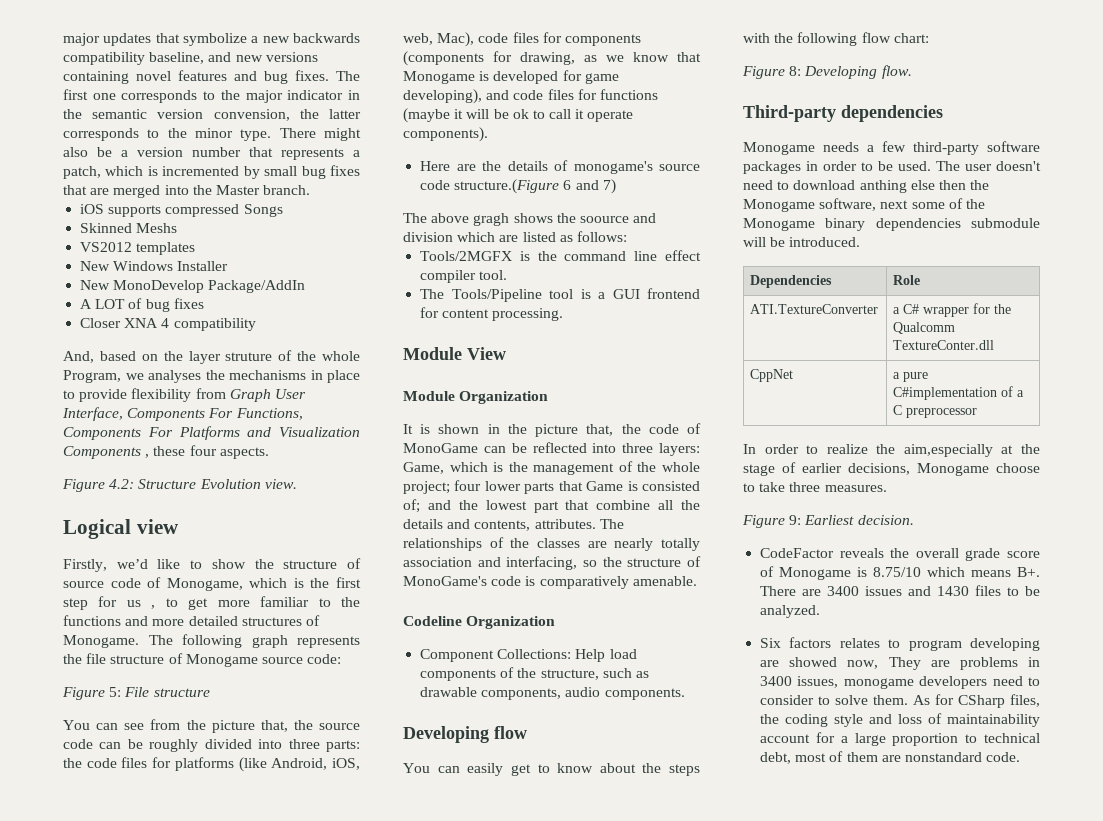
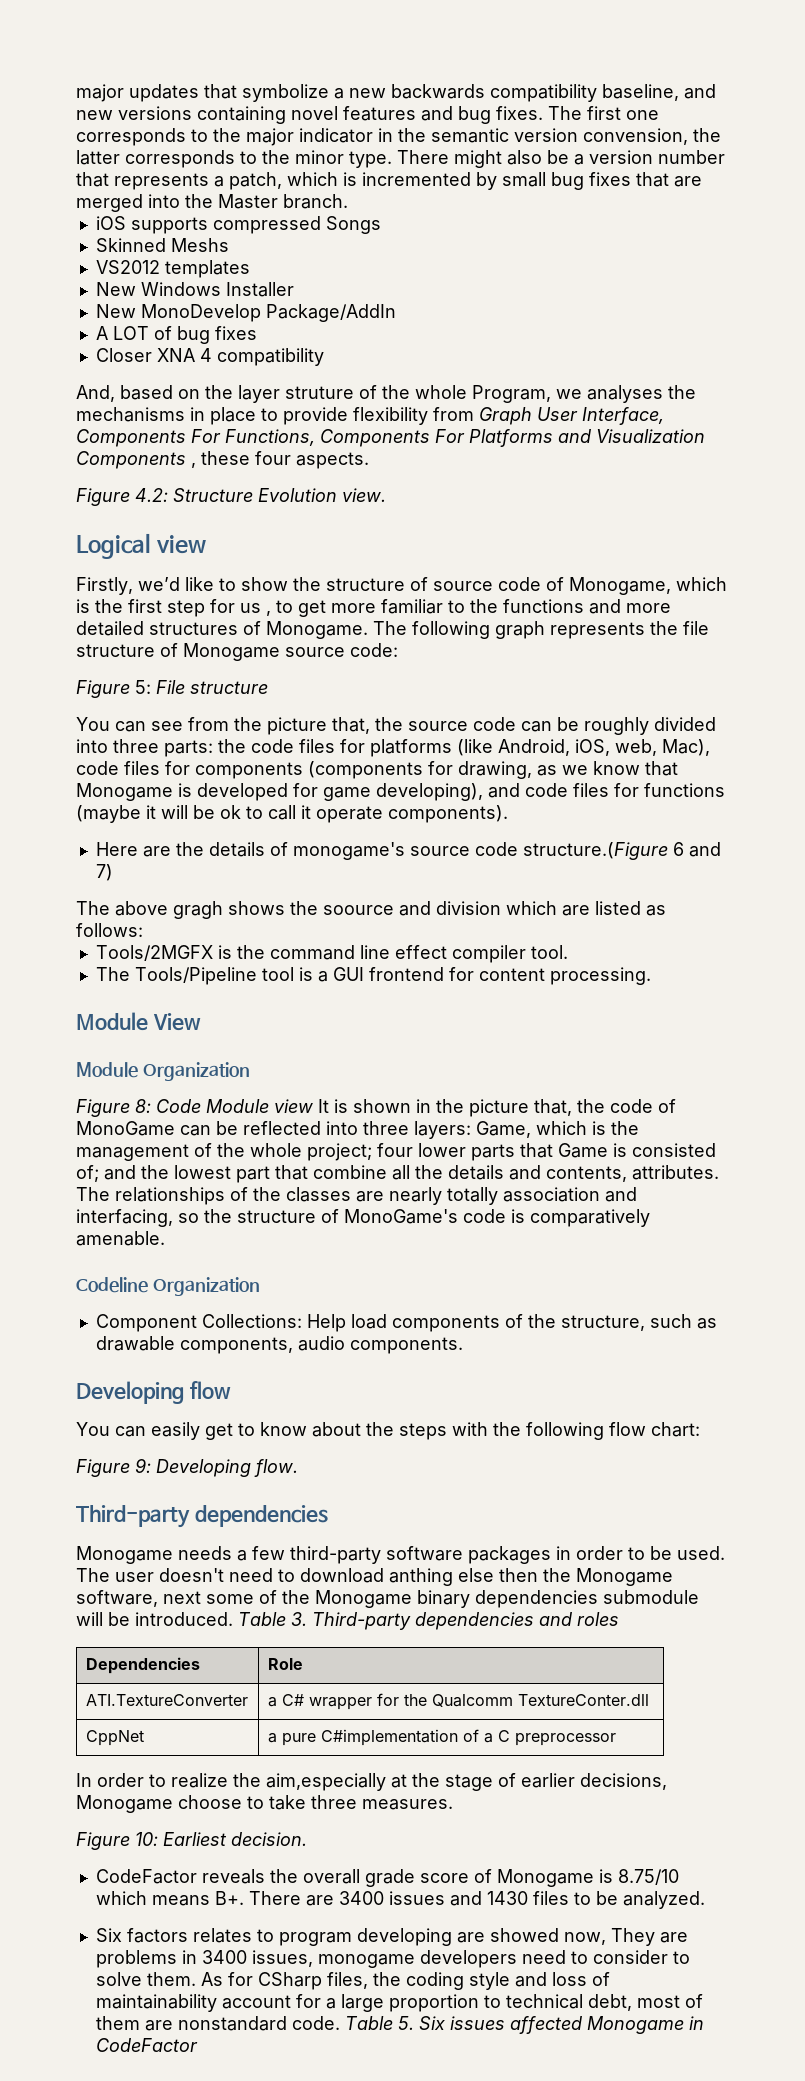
- It is shown in the picture that, the code of MonoGame can be reflected into three layers: Game, which is the management of the whole project; four lower parts that Game is consisted of; and the lowest part that combine all the details and contents, attributes.
+ Figure 8: Code Module view It is shown in the picture that, the code of MonoGame can be reflected into three layers: Game, which is the management of the whole project; four lower parts that Game is consisted of; and the lowest part that combine all the details and contents, attributes.
- Figure 8: Developing flow.
+ Figure 9: Developing flow.
+ Table 3. Third-party dependencies and roles
- Figure 9: Earliest decision.
+ Figure 10: Earliest decision.
+ Table 5. Six issues affected Monogame in CodeFactor

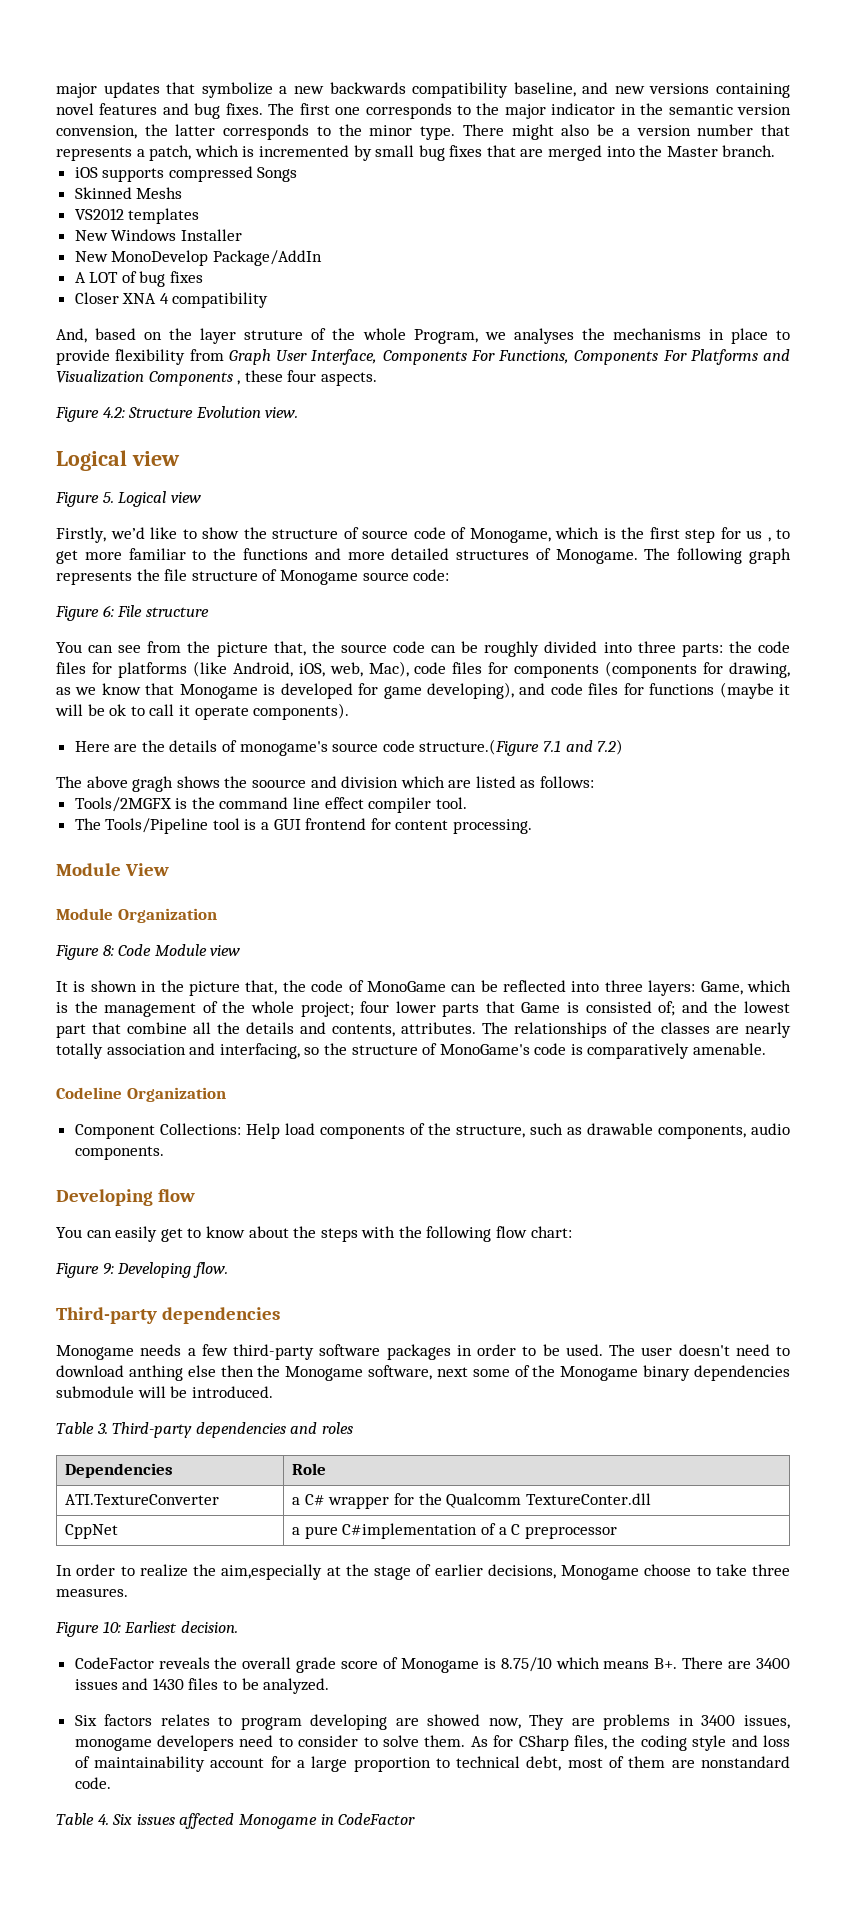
+ Figure 5. Logical view
- Figure 5: File structure
+ Figure 6: File structure
- Here are the details of monogame's source code structure.(Figure 6 and 7)
+ Here are the details of monogame's source code structure.(Figure 7.1 and 7.2)
- Figure 8: Code Module view It is shown in the picture that, the code of MonoGame can be reflected into three layers: Game, which is the management of the whole project; four lower parts that Game is consisted of; and the lowest part that combine all the details and contents, attributes.
+ Figure 8: Code Module view
+ It is shown in the picture that, the code of MonoGame can be reflected into three layers: Game, which is the management of the whole project; four lower parts that Game is consisted of; and the lowest part that combine all the details and contents, attributes.
- The user doesn't need to download anthing else then the Monogame software, next some of the Monogame binary dependencies submodule will be introduced. Table 3. Third-party dependencies and roles
+ The user doesn't need to download anthing else then the Monogame software, next some of the Monogame binary dependencies submodule will be introduced.
+ Table 3. Third-party dependencies and roles
- As for CSharp files, the coding style and loss of maintainability account for a large proportion to technical debt, most of them are nonstandard code. Table 5. Six issues affected Monogame in CodeFactor
+ As for CSharp files, the coding style and loss of maintainability account for a large proportion to technical debt, most of them are nonstandard code.
+ Table 4. Six issues affected Monogame in CodeFactor

